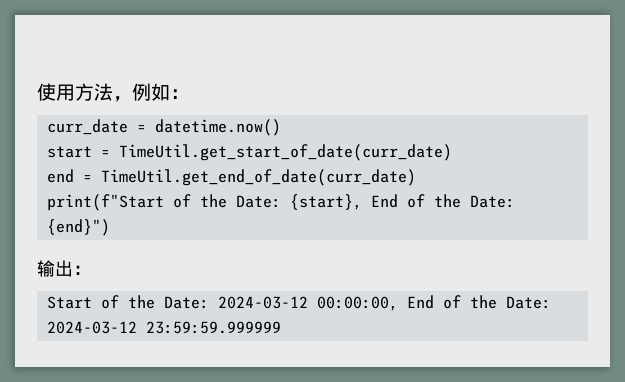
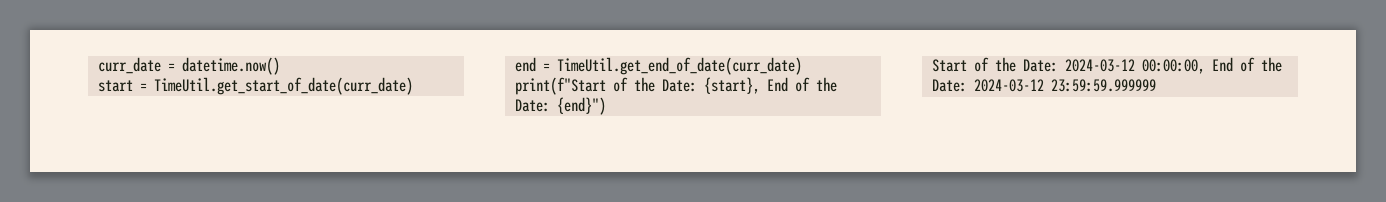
- 使用方法，例如：
- 输出：

